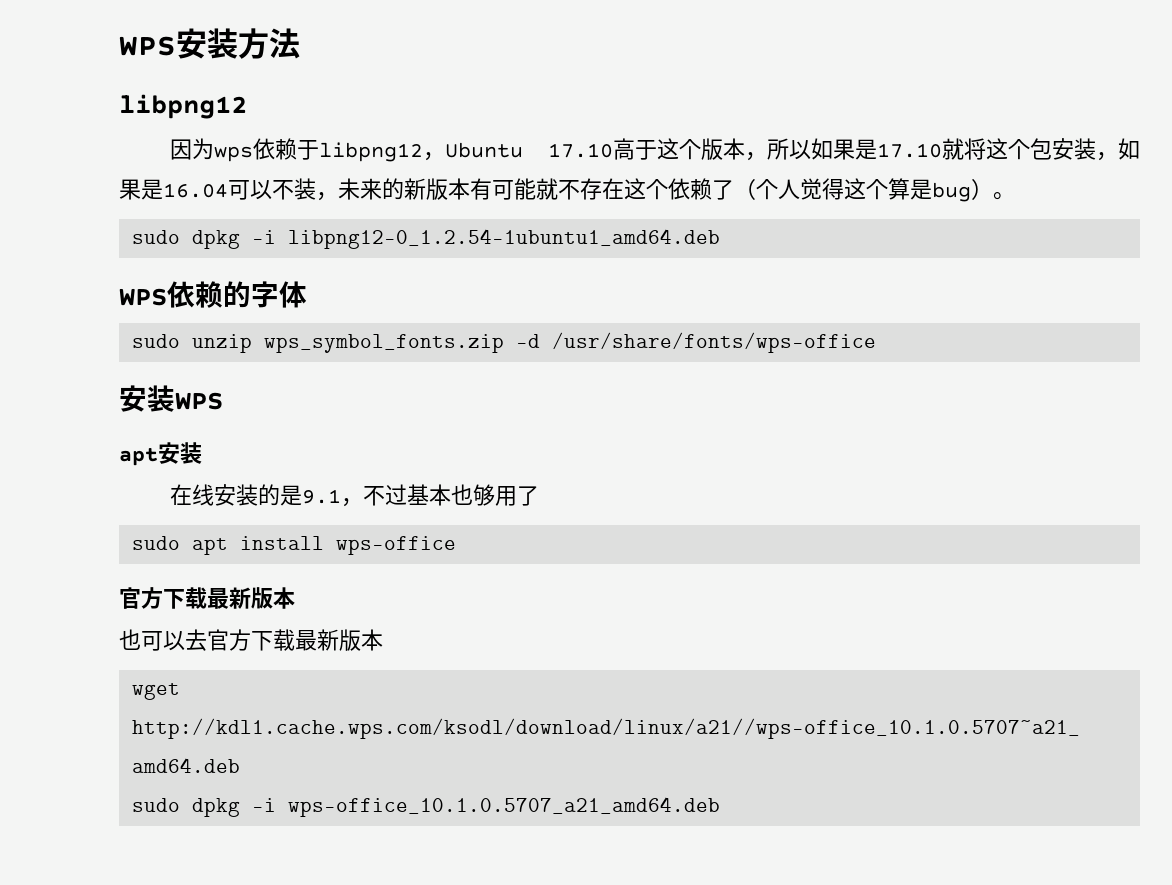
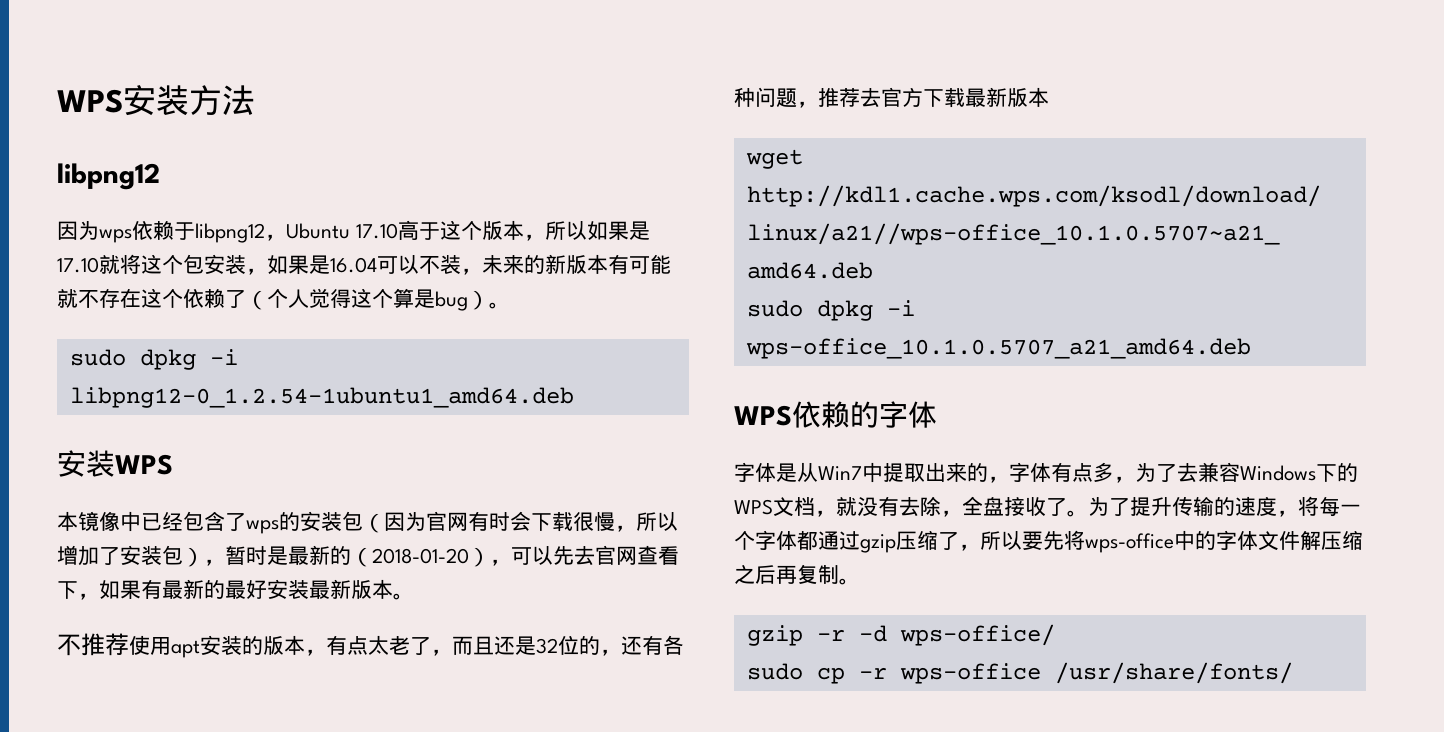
- WPS依赖的字体
- sudo unzip wps_symbol_fonts.zip -d /usr/share/fonts/wps-office
  安装WPS
- apt安装
- 在线安装的是9.1，不过基本也够用了
- sudo apt install wps-office
- 官方下载最新版本
- 也可以去官方下载最新版本
+ 本镜像中已经包含了wps的安装包（因为官网有时会下载很慢，所以增加了安装包），暂时是最新的（2018-01-20），可以先去官网查看下，如果有最新的最好安装最新版本。
+ 不推荐使用apt安装的版本，有点太老了，而且还是32位的，还有各种问题，推荐去官方下载最新版本
+ WPS依赖的字体
+ 字体是从Win7中提取出来的，字体有点多，为了去兼容Windows下的WPS文档，就没有去除，全盘接收了。为了提升传输的速度，将每一个字体都通过gzip压缩了，所以要先将wps-office中的字体文件解压缩之后再复制。
+ gzip -r -d wps-office/
+ sudo cp -r wps-office /usr/share/fonts/

